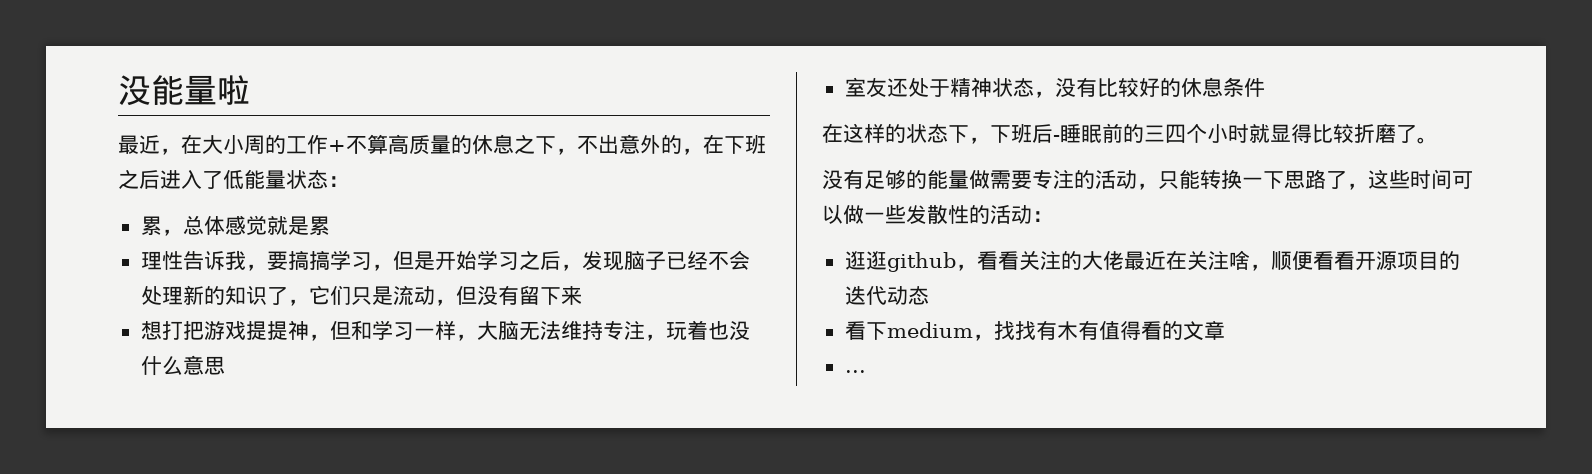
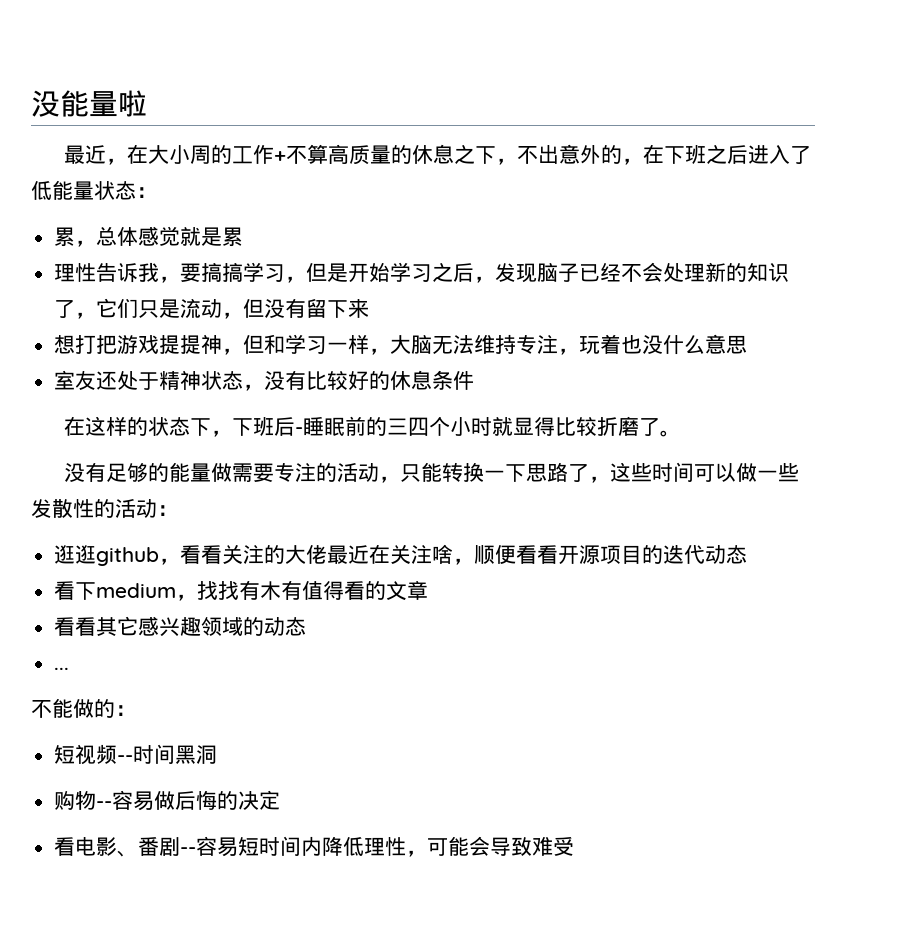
+ 看看其它感兴趣领域的动态
  ...
+ 不能做的：
+ 短视频--时间黑洞
+ 购物--容易做后悔的决定
+ 看电影、番剧--容易短时间内降低理性，可能会导致难受

